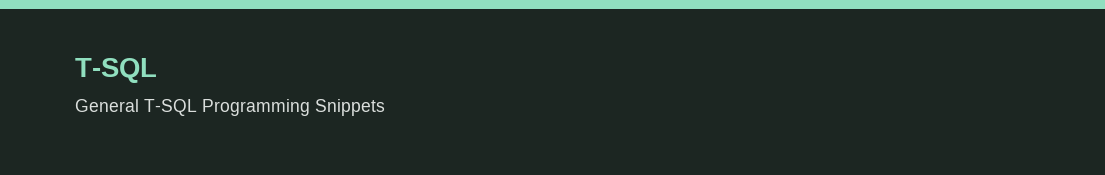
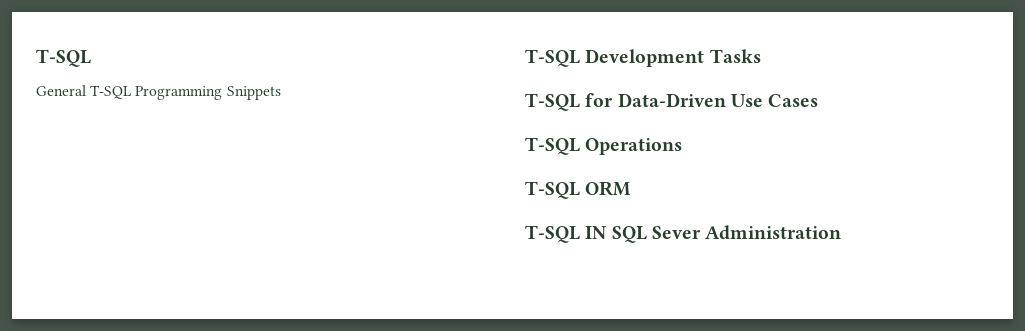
+ T-SQL Development Tasks
+ T-SQL for Data-Driven Use Cases
+ T-SQL Operations
+ T-SQL ORM
+ T-SQL IN SQL Sever Administration

